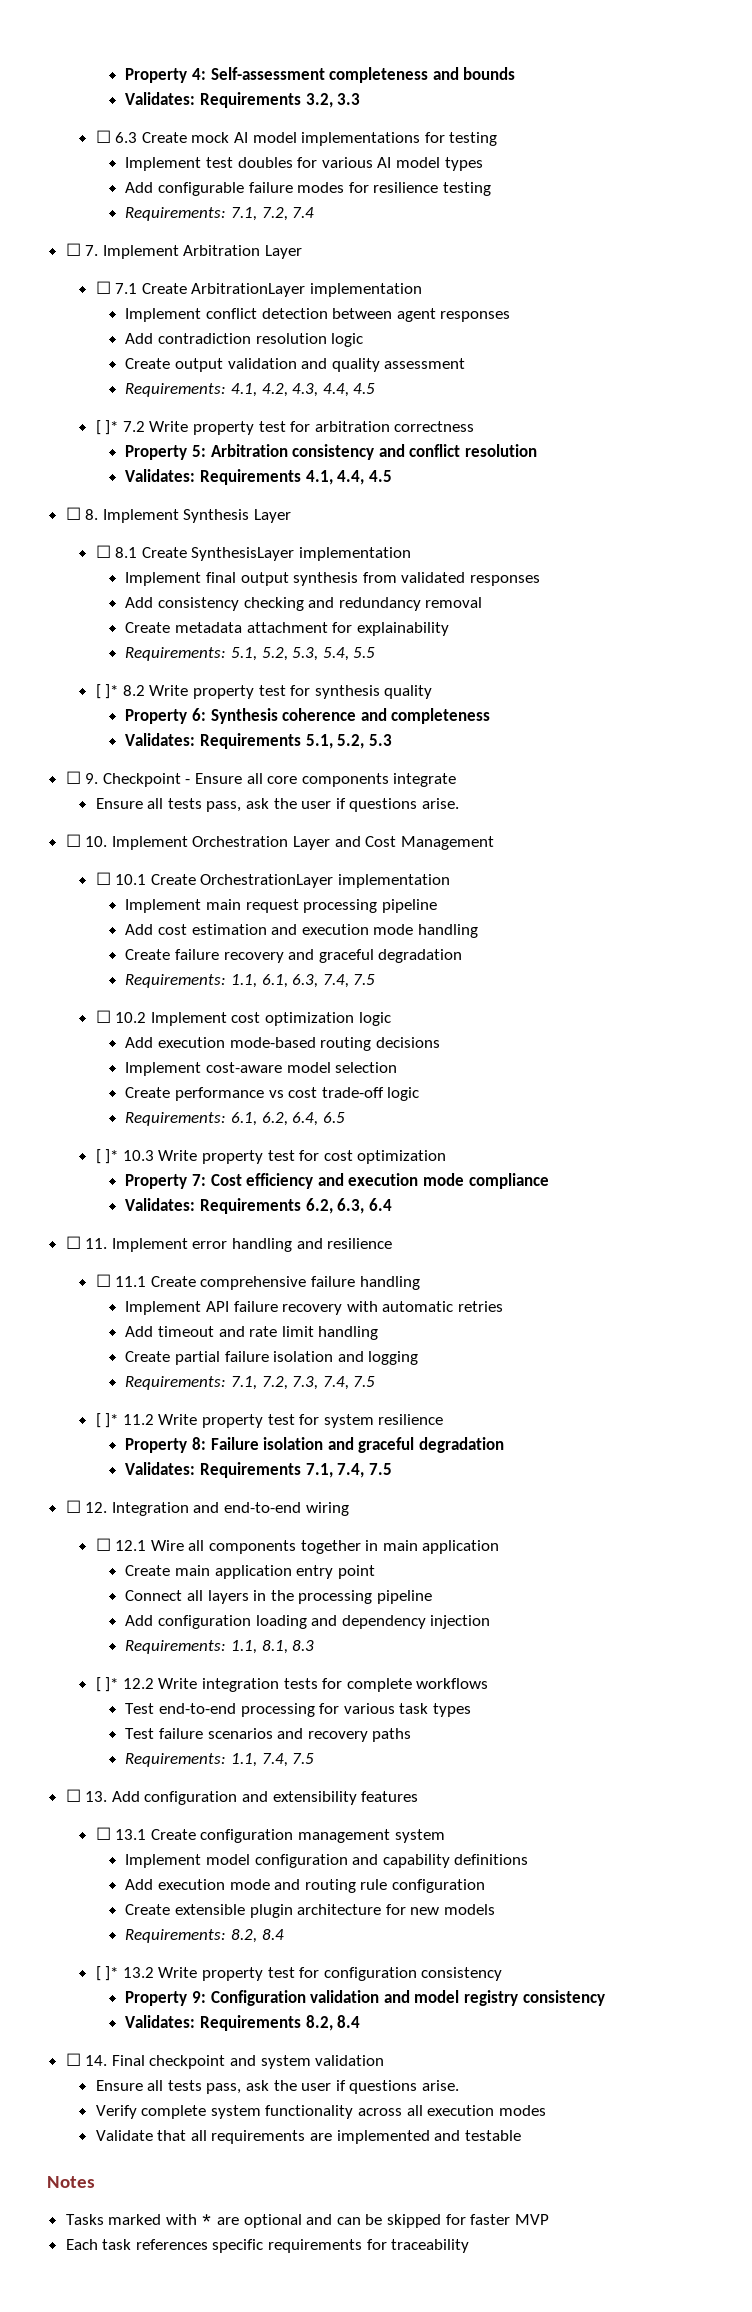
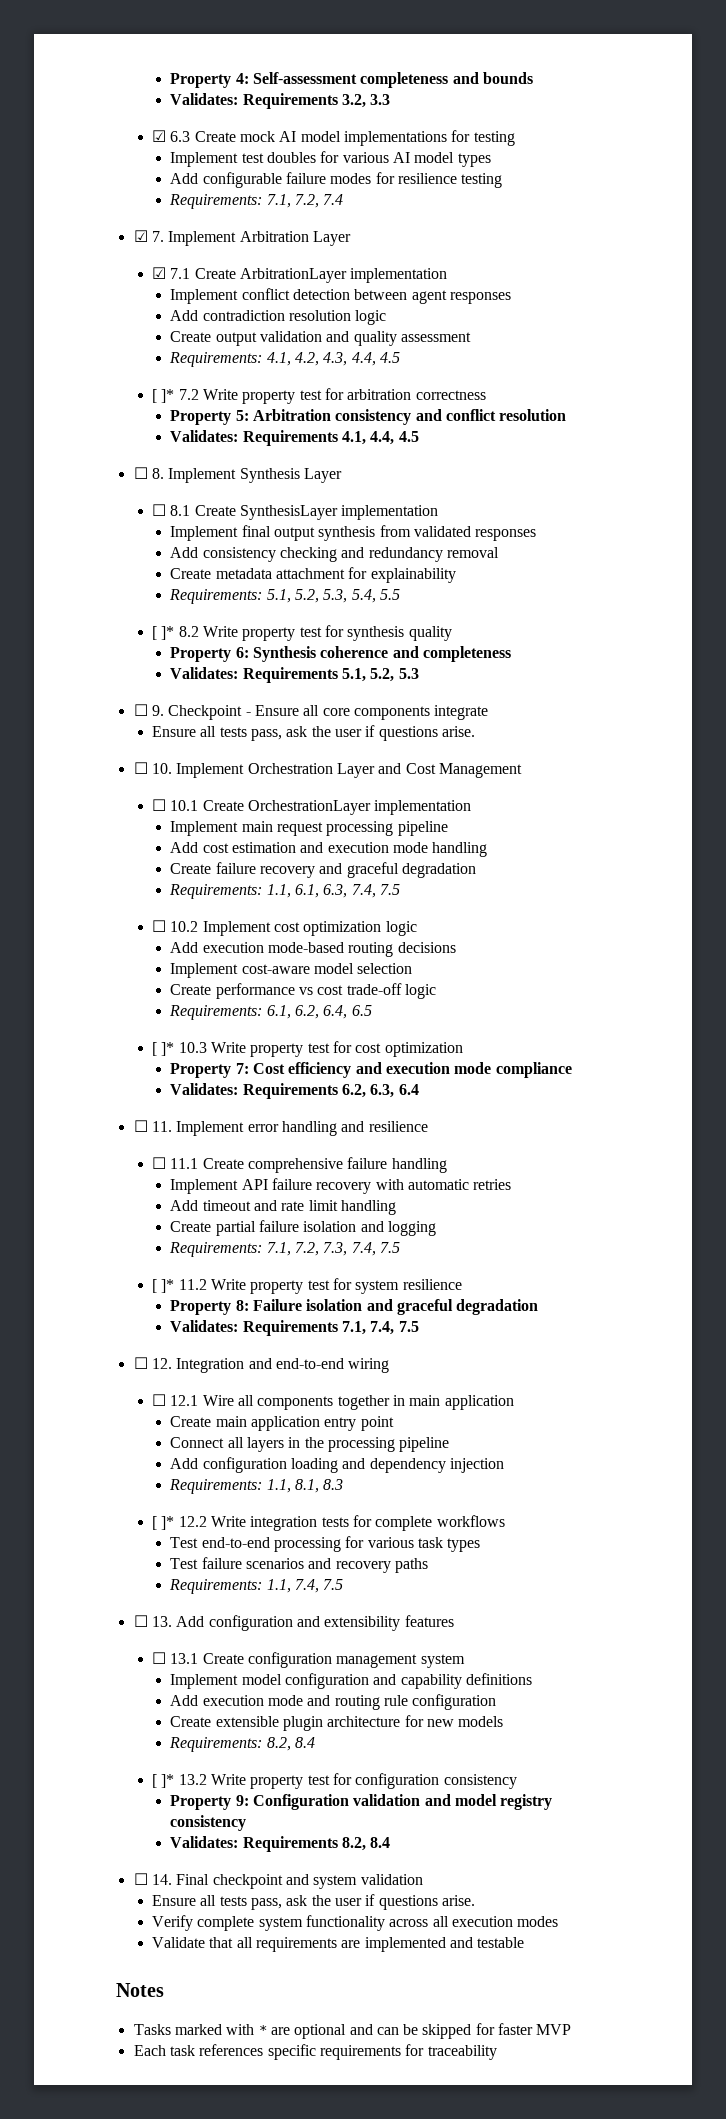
- ☐ 6.3 Create mock AI model implementations for testing
+ ☑ 6.3 Create mock AI model implementations for testing
- ☐ 7. Implement Arbitration Layer
+ ☑ 7. Implement Arbitration Layer
- ☐ 7.1 Create ArbitrationLayer implementation
+ ☑ 7.1 Create ArbitrationLayer implementation

